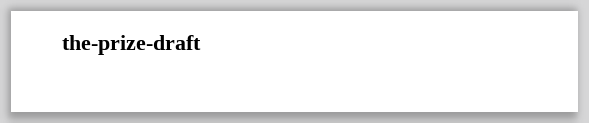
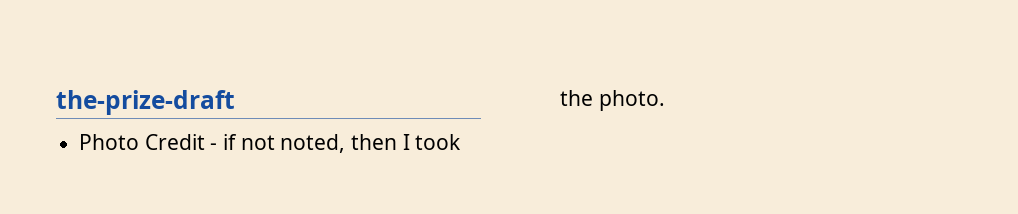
+ Photo Credit - if not noted, then I took the photo.

